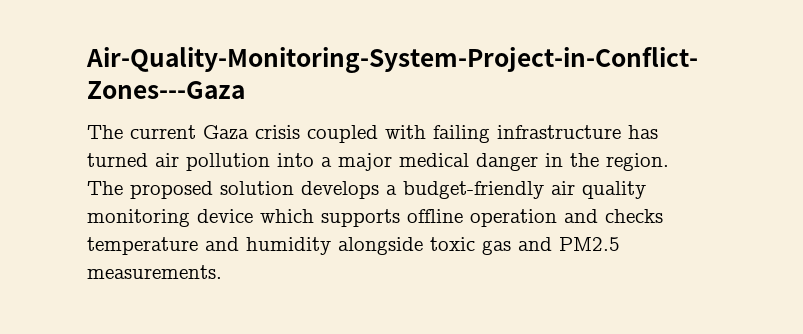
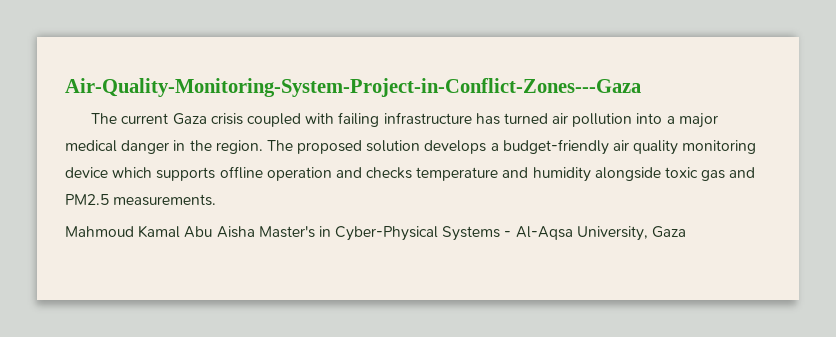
+ Mahmoud Kamal Abu Aisha Master's in Cyber-Physical Systems - Al-Aqsa University, Gaza

